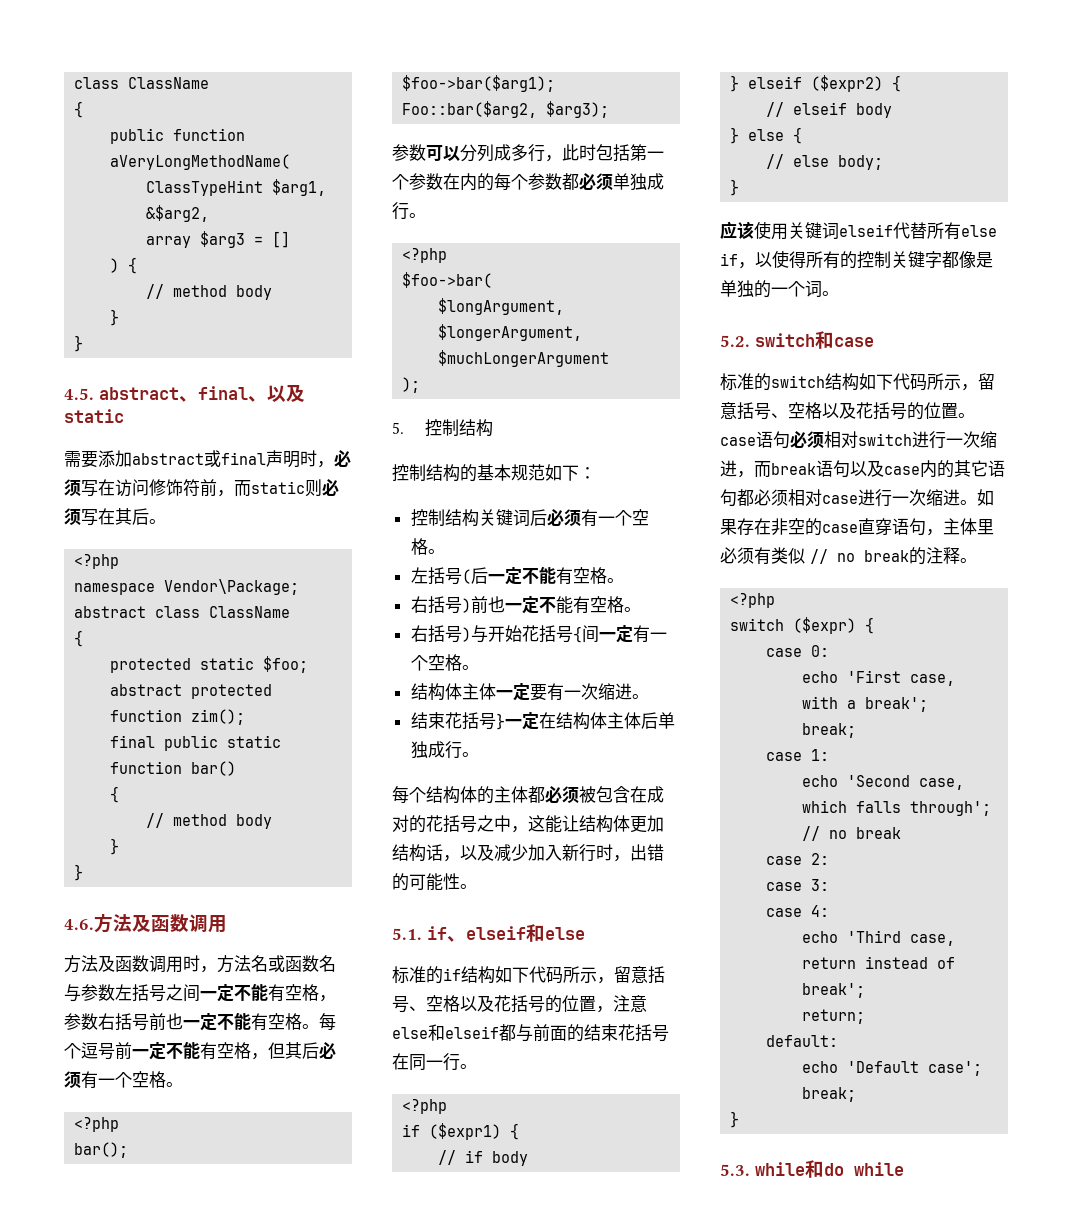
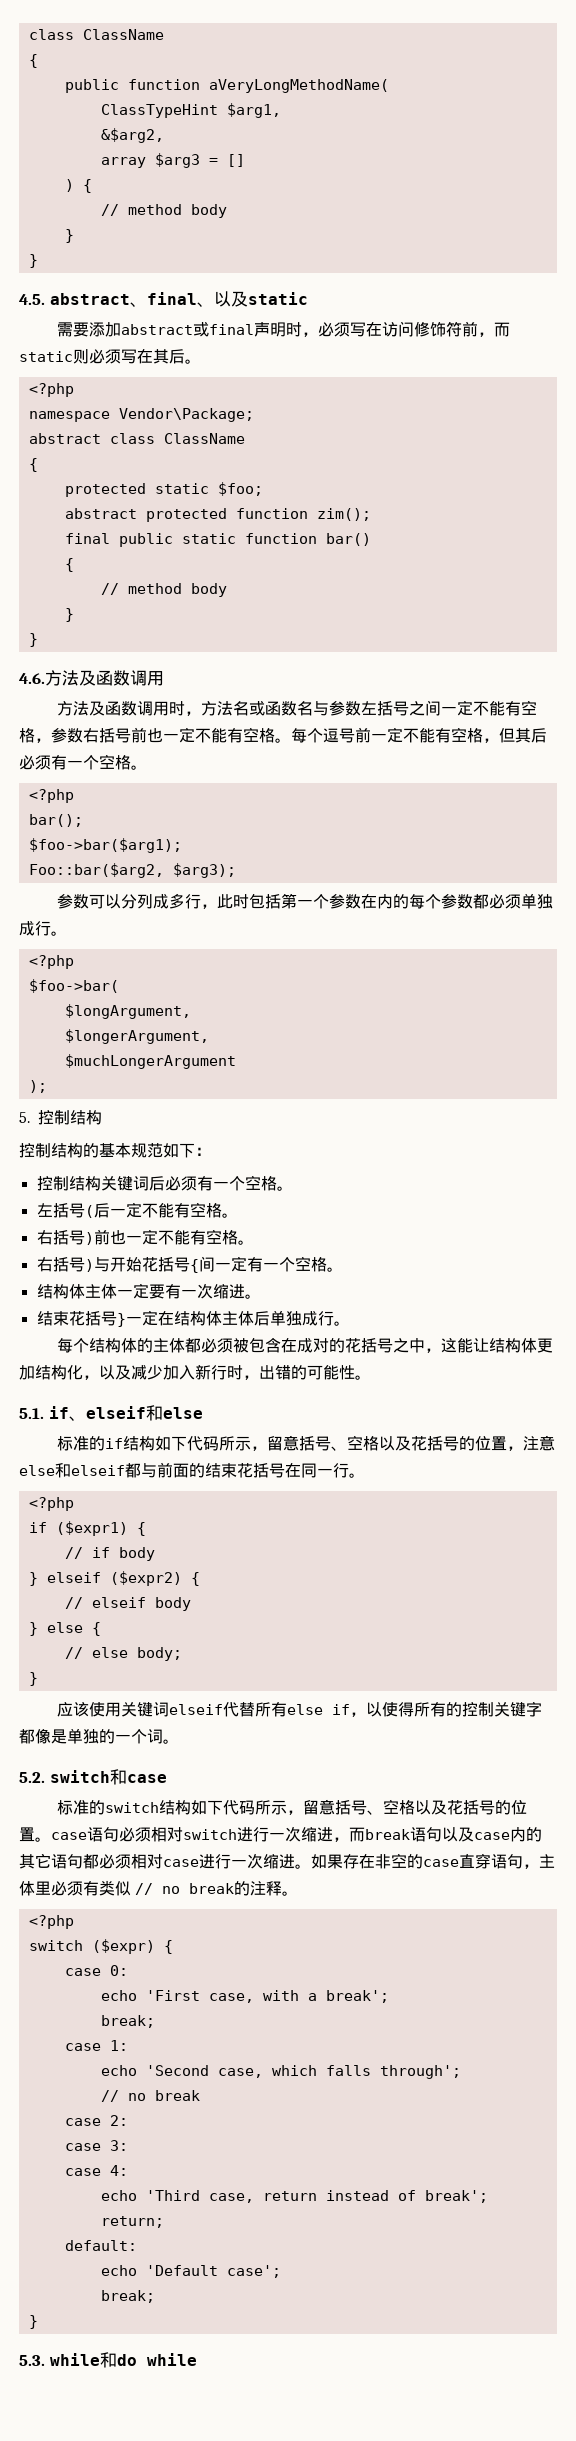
- 每个结构体的主体都必须被包含在成对的花括号之中，这能让结构体更加结构话，以及减少加入新行时，出错的可能性。
+ 每个结构体的主体都必须被包含在成对的花括号之中，这能让结构体更加结构化，以及减少加入新行时，出错的可能性。

